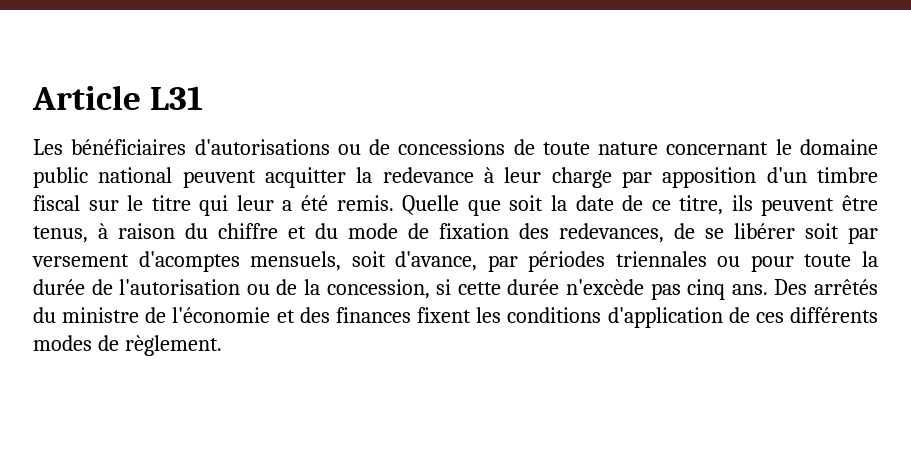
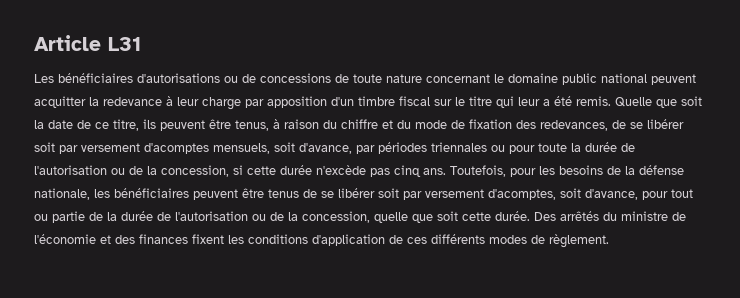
+ Toutefois, pour les besoins de la défense nationale, les bénéficiaires peuvent être tenus de se libérer soit par versement d'acomptes, soit d'avance, pour tout ou partie de la durée de l'autorisation ou de la concession, quelle que soit cette durée.

